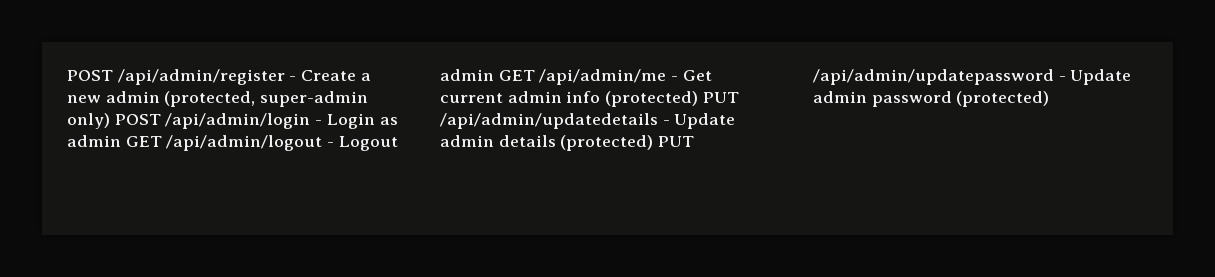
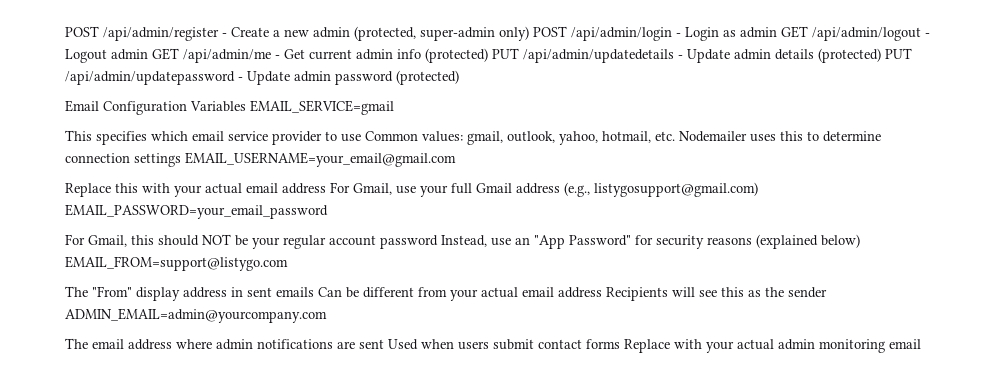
+ Email Configuration Variables EMAIL_SERVICE=gmail
+ This specifies which email service provider to use Common values: gmail, outlook, yahoo, hotmail, etc. Nodemailer uses this to determine connection settings EMAIL_USERNAME=your_email@gmail.com
+ Replace this with your actual email address For Gmail, use your full Gmail address (e.g., listygosupport@gmail.com) EMAIL_PASSWORD=your_email_password
+ For Gmail, this should NOT be your regular account password Instead, use an "App Password" for security reasons (explained below) EMAIL_FROM=support@listygo.com
+ The "From" display address in sent emails Can be different from your actual email address Recipients will see this as the sender ADMIN_EMAIL=admin@yourcompany.com
+ The email address where admin notifications are sent Used when users submit contact forms Replace with your actual admin monitoring email

